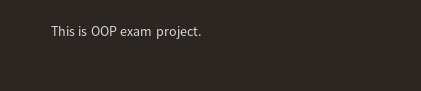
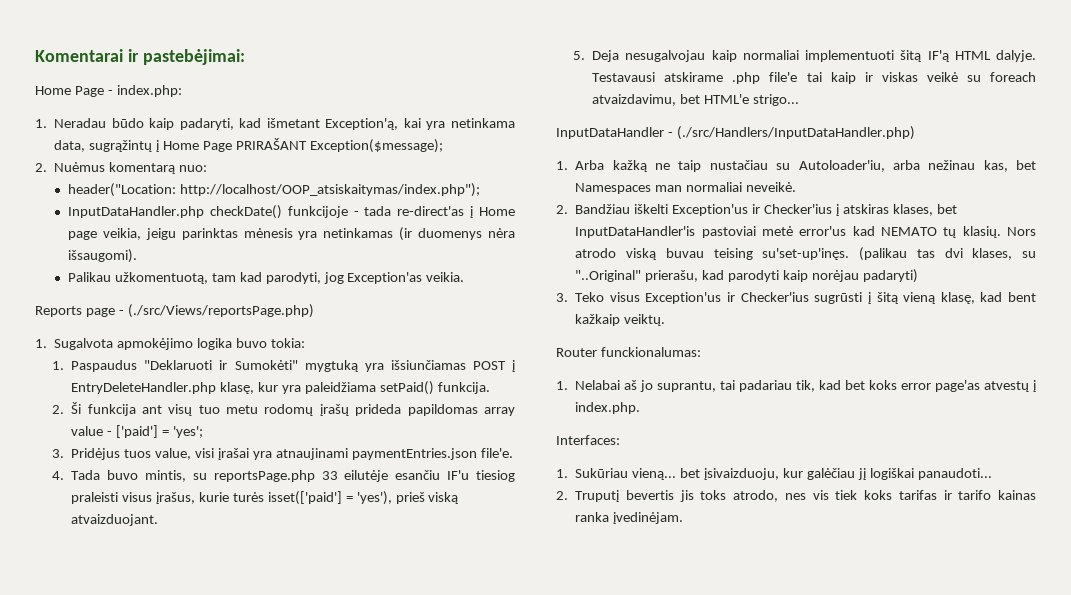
- This is OOP exam project.
+ Komentarai ir pastebėjimai:
+ Home Page - index.php:
+ 1. Neradau būdo kaip padaryti, kad išmetant Exception'ą, kai yra netinkama data, sugrąžintų į Home Page PRIRAŠANT Exception($message);
+ 2. Nuėmus komentarą nuo:
+ header("Location: http://localhost/OOP_atsiskaitymas/index.php");
+ InputDataHandler.php checkDate() funkcijoje - tada re-direct'as į Home page veikia, jeigu parinktas mėnesis yra netinkamas (ir duomenys nėra išsaugomi).
+ Palikau užkomentuotą, tam kad parodyti, jog Exception'as veikia.
+ Reports page - (./src/Views/reportsPage.php)
+ 1. Sugalvota apmokėjimo logika buvo tokia:
+ 1. Paspaudus "Deklaruoti ir Sumokėti" mygtuką yra išsiunčiamas POST į EntryDeleteHandler.php klasę, kur yra paleidžiama setPaid() funkcija.
+ 2. Ši funkcija ant visų tuo metu rodomų įrašų prideda papildomas array value - ['paid'] = 'yes';
+ 3. Pridėjus tuos value, visi įrašai yra atnaujinami paymentEntries.json file'e.
+ 4. Tada buvo mintis, su reportsPage.php 33 eilutėje esančiu IF'u tiesiog praleisti visus įrašus, kurie turės isset(['paid'] = 'yes'), prieš viską atvaizduojant.
+ 5. Deja nesugalvojau kaip normaliai implementuoti šitą IF'ą HTML dalyje. Testavausi atskirame .php file'e tai kaip ir viskas veikė su foreach atvaizdavimu, bet HTML'e strigo...
+ InputDataHandler - (./src/Handlers/InputDataHandler.php)
+ 1. Arba kažką ne taip nustačiau su Autoloader'iu, arba nežinau kas, bet Namespaces man normaliai neveikė.
+ 2. Bandžiau iškelti Exception'us ir Checker'ius į atskiras klases, bet InputDataHandler'is pastoviai metė error'us kad NEMATO tų klasių. Nors atrodo viską buvau teising su'set-up'inęs. (palikau tas dvi klases, su "..Original" prierašu, kad parodyti kaip norėjau padaryti)
+ 3. Teko visus Exception'us ir Checker'ius sugrūsti į šitą vieną klasę, kad bent kažkaip veiktų.
+ Router funckionalumas:
+ 1. Nelabai aš jo suprantu, tai padariau tik, kad bet koks error page'as atvestų į index.php.
+ Interfaces:
+ 1. Sukūriau vieną... bet įsivaizduoju, kur galėčiau jį logiškai panaudoti...
+ 2. Truputį bevertis jis toks atrodo, nes vis tiek koks tarifas ir tarifo kainas ranka įvedinėjam.

